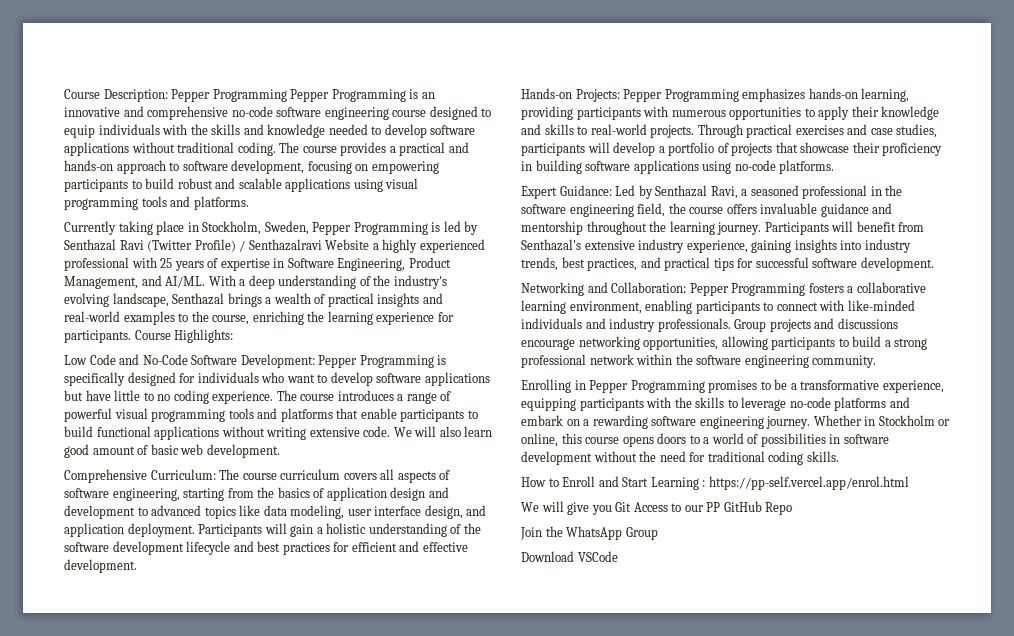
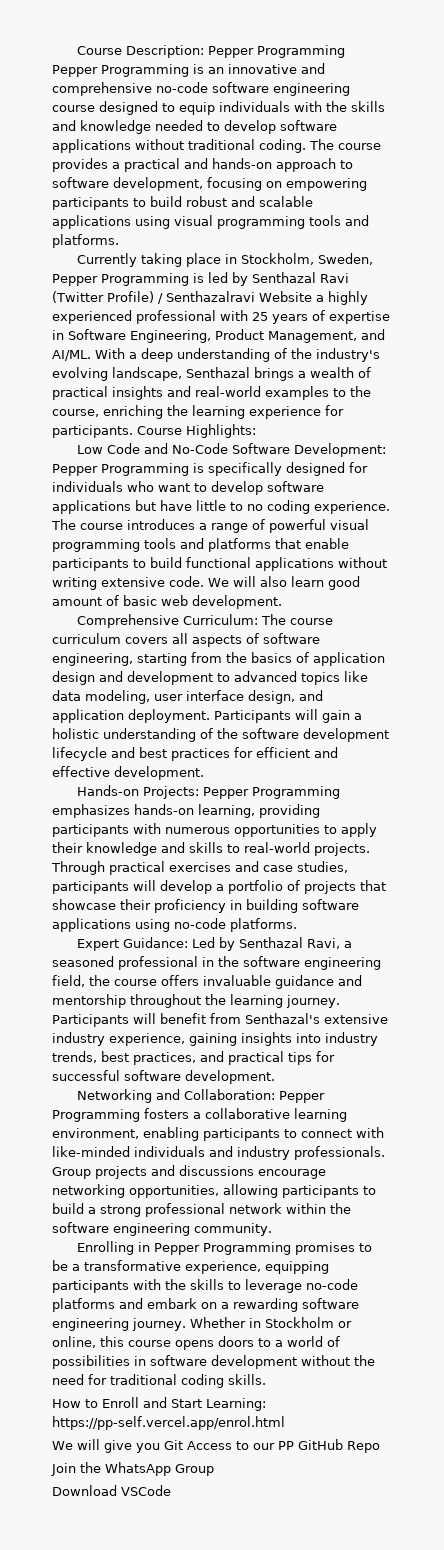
- How to Enroll and Start Learning : https://pp-self.vercel.app/enrol.html
+ How to Enroll and Start Learning: https://pp-self.vercel.app/enrol.html

